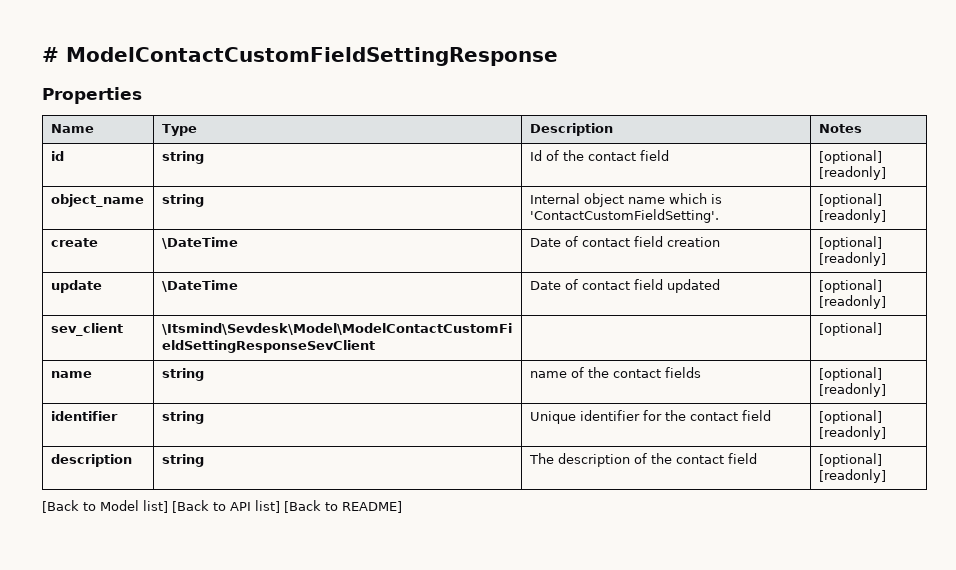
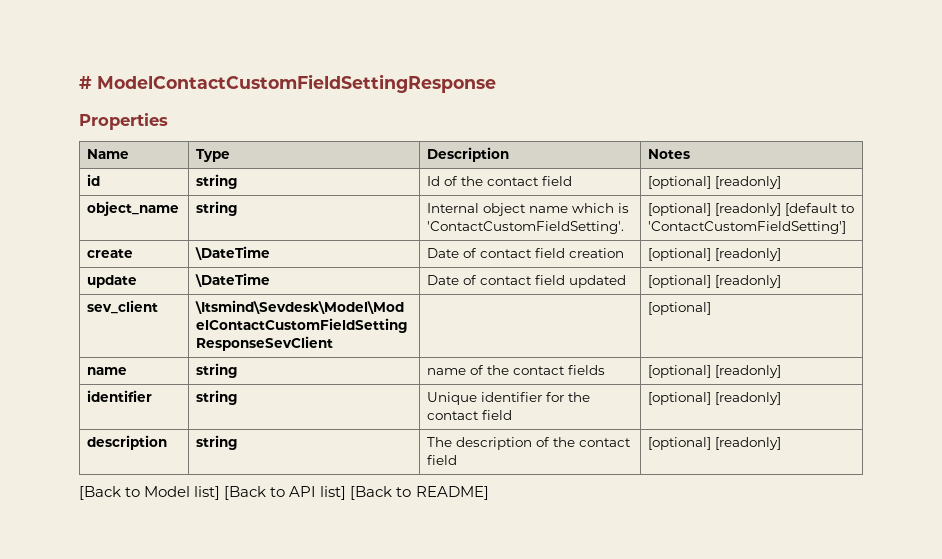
- object_name | string | Internal object name which is 'ContactCustomFieldSetting'. | [optional] [readonly]
+ object_name | string | Internal object name which is 'ContactCustomFieldSetting'. | [optional] [readonly] [default to 'ContactCustomFieldSetting']

